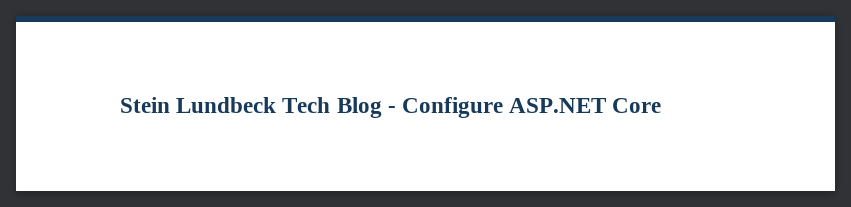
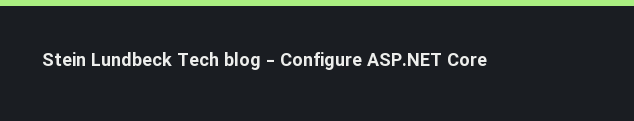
- Stein Lundbeck Tech Blog - Configure ASP.NET Core
+ Stein Lundbeck Tech blog - Configure ASP.NET Core

